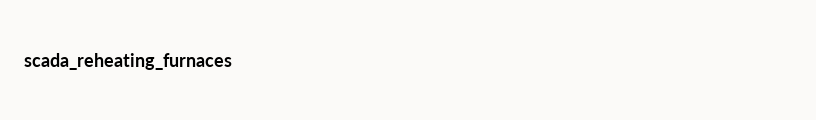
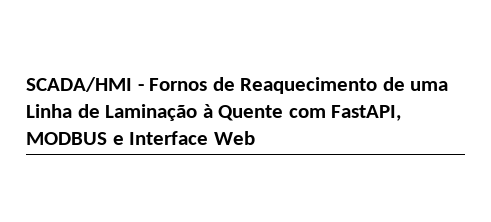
- scada_reheating_furnaces
+ SCADA/HMI - Fornos de Reaquecimento de uma Linha de Laminação à Quente com FastAPI, MODBUS e Interface Web

